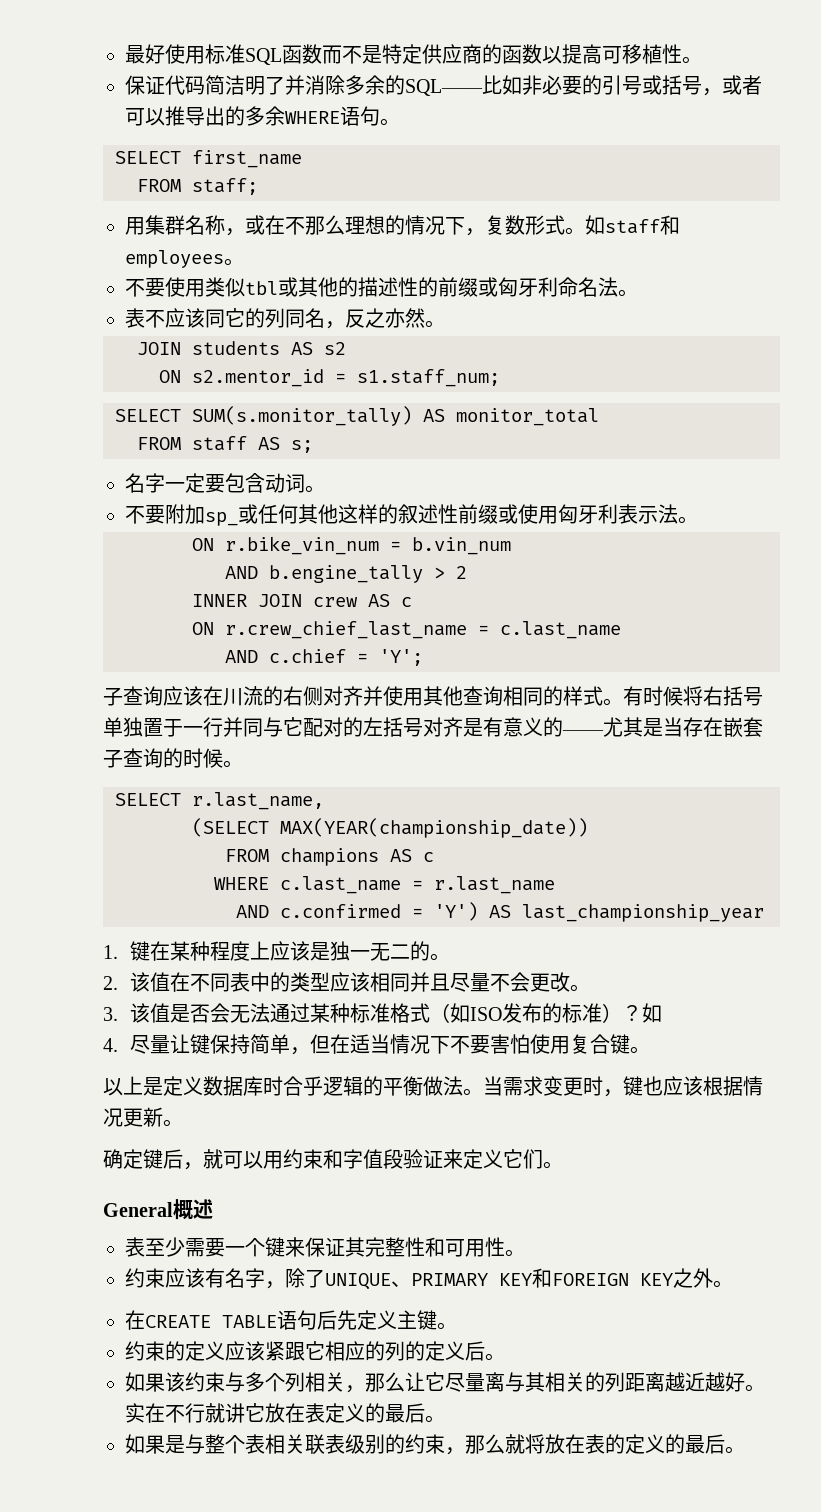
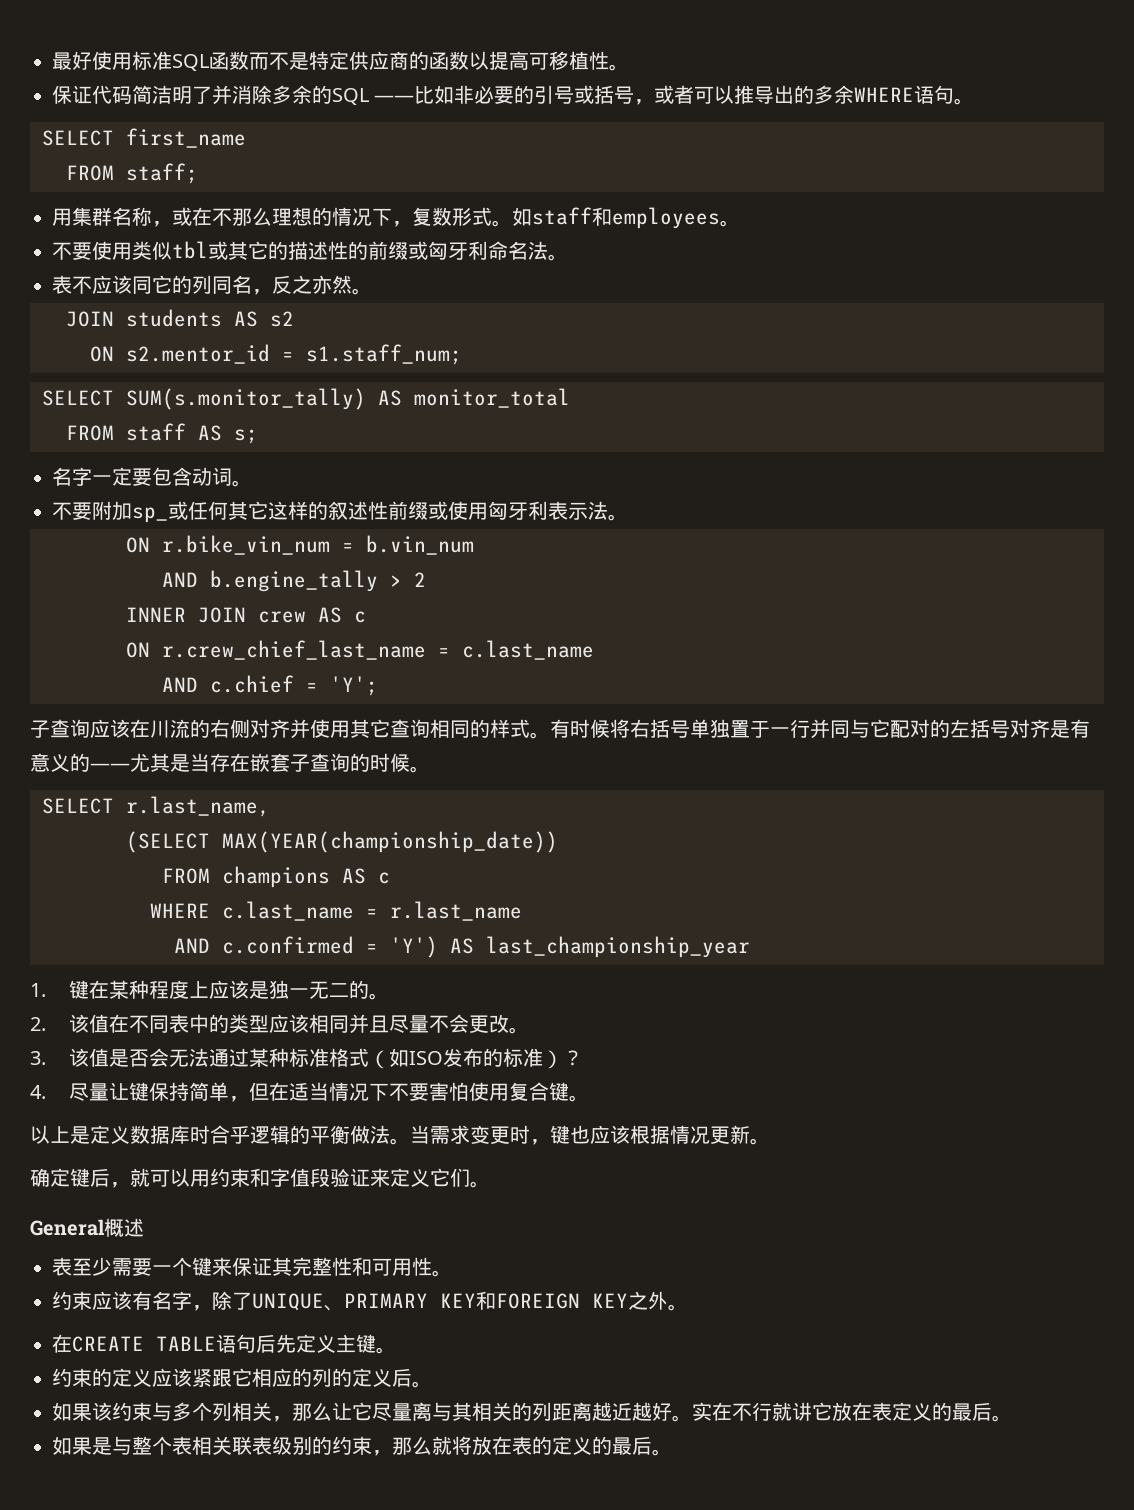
- 保证代码简洁明了并消除多余的SQL——比如非必要的引号或括号，或者可以推导出的多余WHERE语句。
+ 保证代码简洁明了并消除多余的SQL ——比如非必要的引号或括号，或者可以推导出的多余WHERE语句。
- 不要使用类似tbl或其他的描述性的前缀或匈牙利命名法。
+ 不要使用类似tbl或其它的描述性的前缀或匈牙利命名法。
- 不要附加sp_或任何其他这样的叙述性前缀或使用匈牙利表示法。
+ 不要附加sp_或任何其它这样的叙述性前缀或使用匈牙利表示法。
- 子查询应该在川流的右侧对齐并使用其他查询相同的样式。
+ 子查询应该在川流的右侧对齐并使用其它查询相同的样式。
- 3.该值是否会无法通过某种标准格式（如ISO发布的标准）？如
+ 3.该值是否会无法通过某种标准格式（如ISO发布的标准）？

